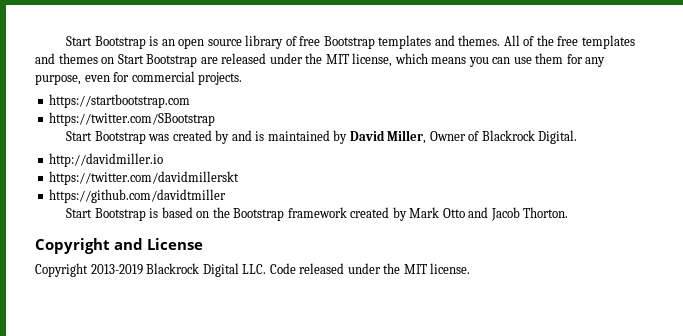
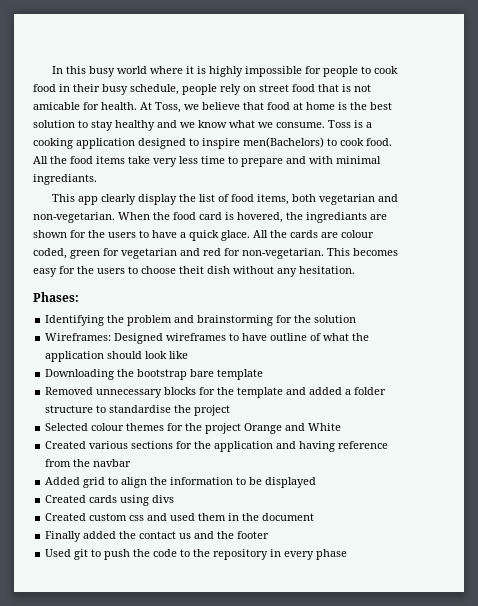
- Start Bootstrap is an open source library of free Bootstrap templates and themes. All of the free templates and themes on Start Bootstrap are released under the MIT license, which means you can use them for any purpose, even for commercial projects.
- https://startbootstrap.com
- https://twitter.com/SBootstrap
- Start Bootstrap was created by and is maintained by David Miller, Owner of Blackrock Digital.
- http://davidmiller.io
- https://twitter.com/davidmillerskt
- https://github.com/davidtmiller
- Start Bootstrap is based on the Bootstrap framework created by Mark Otto and Jacob Thorton.
- Copyright and License
- Copyright 2013-2019 Blackrock Digital LLC. Code released under the MIT license.
+ In this busy world where it is highly impossible for people to cook food in their busy schedule, people rely on street food that is not amicable for health. At Toss, we believe that food at home is the best solution to stay healthy and we know what we consume. Toss is a cooking application designed to inspire men(Bachelors) to cook food. All the food items take very less time to prepare and with minimal ingrediants.
+ This app clearly display the list of food items, both vegetarian and non-vegetarian. When the food card is hovered, the ingrediants are shown for the users to have a quick glace. All the cards are colour coded, green for vegetarian and red for non-vegetarian. This becomes easy for the users to choose theit dish without any hesitation.
+ Phases:
+ Identifying the problem and brainstorming for the solution
+ Wireframes: Designed wireframes to have outline of what the application should look like
+ Downloading the bootstrap bare template
+ Removed unnecessary blocks for the template and added a folder structure to standardise the project
+ Selected colour themes for the project Orange and White
+ Created various sections for the application and having reference from the navbar
+ Added grid to align the information to be displayed
+ Created cards using divs
+ Created custom css and used them in the document
+ Finally added the contact us and the footer
+ Used git to push the code to the repository in every phase

